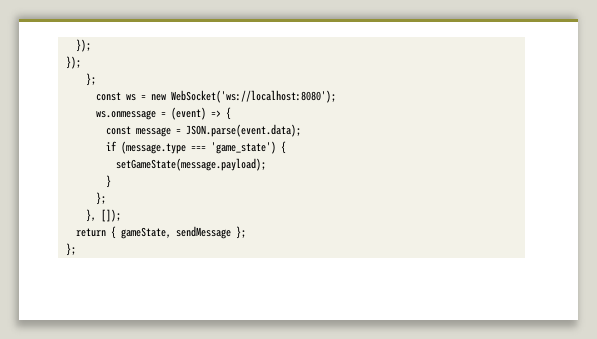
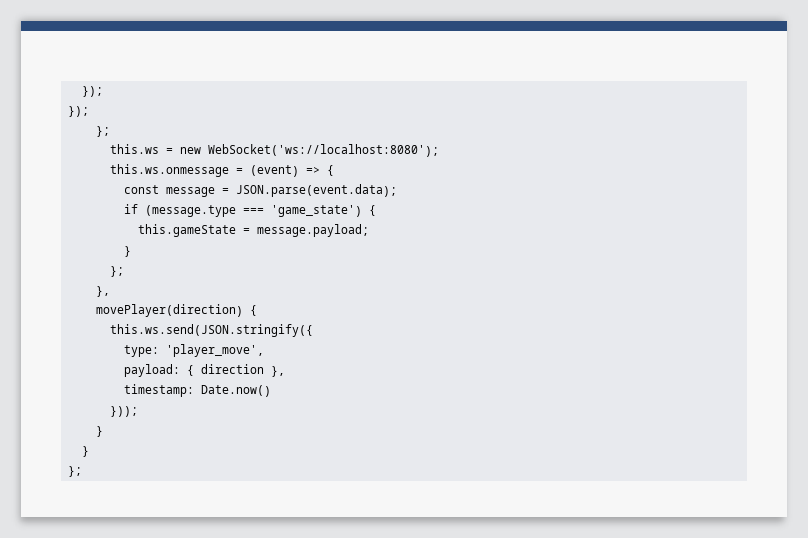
- const ws = new WebSocket('ws://localhost:8080');
+ this.ws = new WebSocket('ws://localhost:8080');
- ws.onmessage = (event) => {
+ this.ws.onmessage = (event) => {
- setGameState(message.payload);
+ this.gameState = message.payload;
  }
  };
- }, []);
- return { gameState, sendMessage };
+ },
+ movePlayer(direction) {
+ this.ws.send(JSON.stringify({
+ type: 'player_move',
+ payload: { direction },
+ timestamp: Date.now()
+ }));
+ }
+ }

